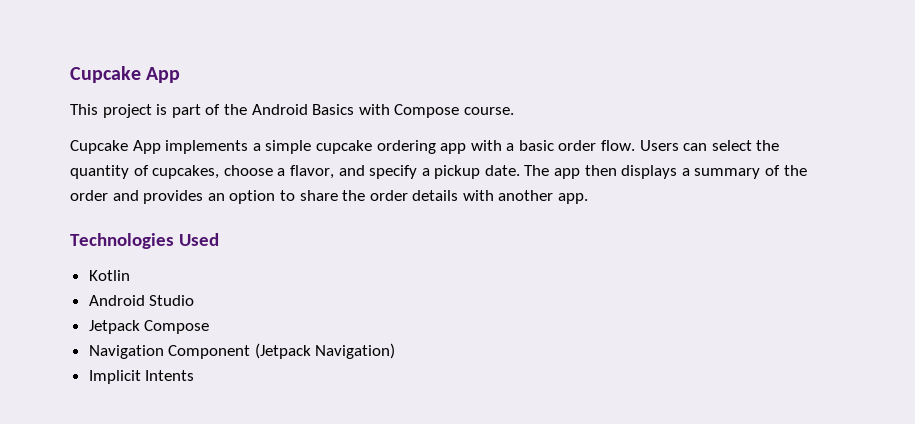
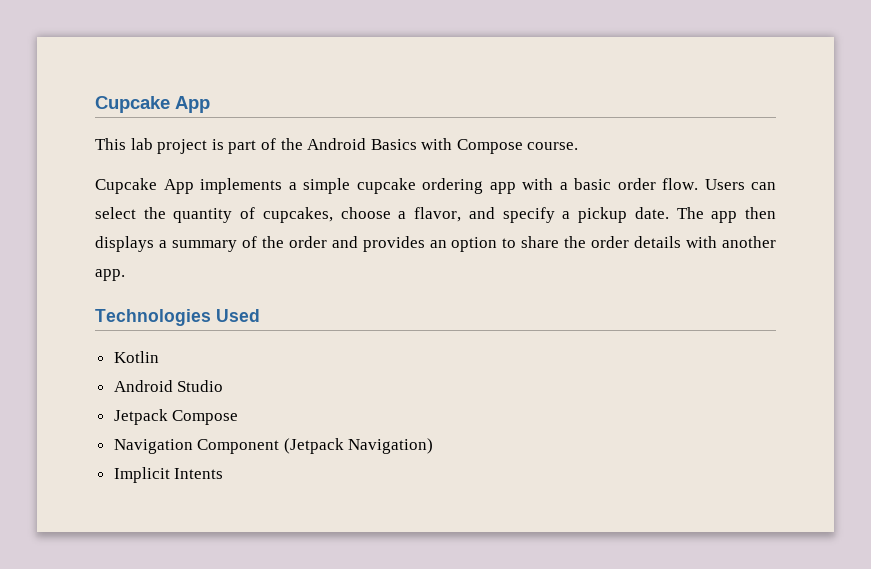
- This project is part of the Android Basics with Compose course.
+ This lab project is part of the Android Basics with Compose course.

